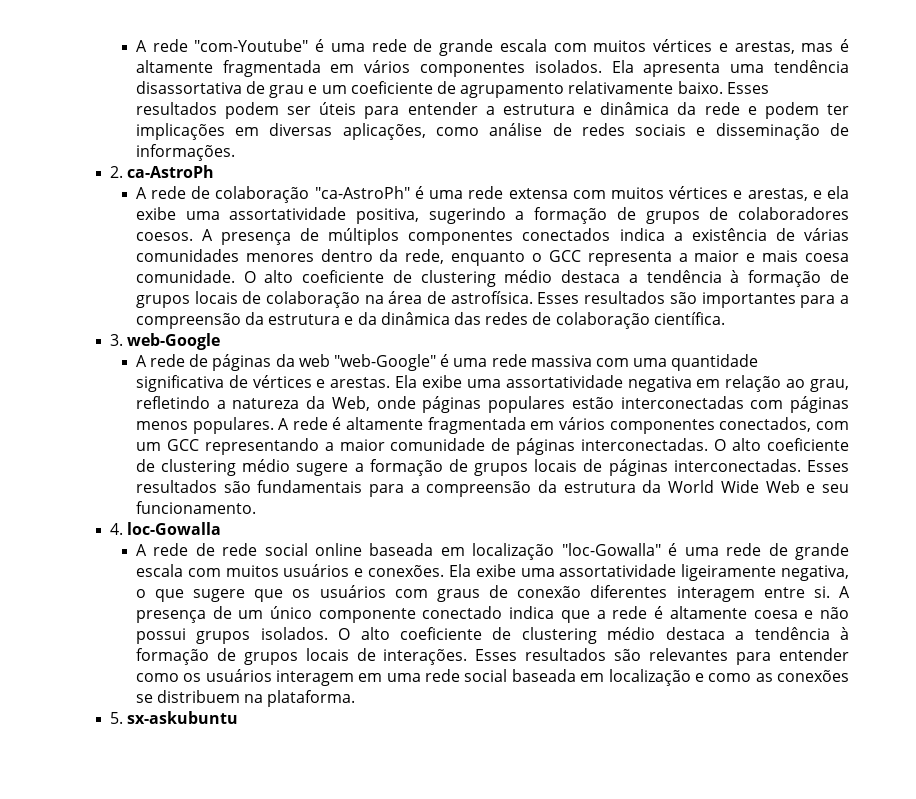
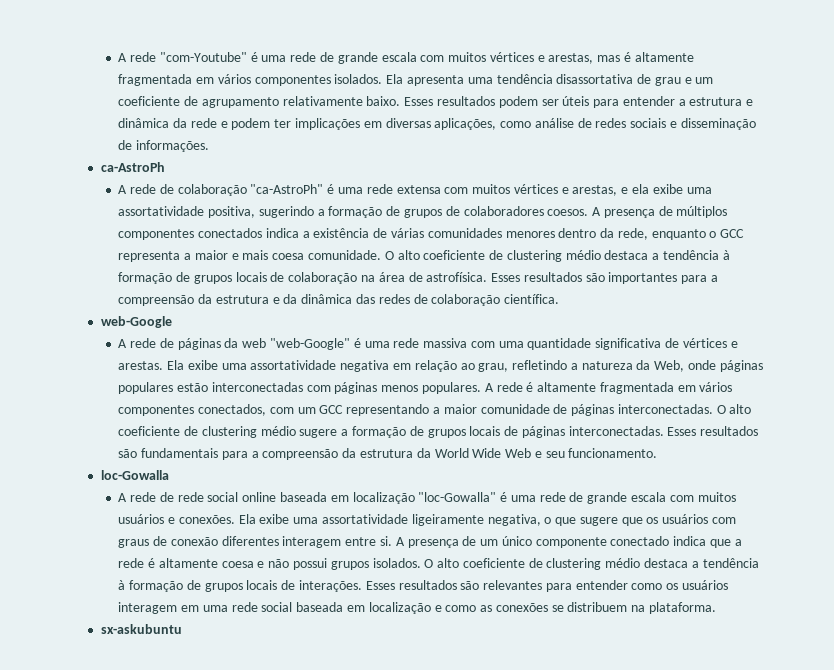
- 2. ca-AstroPh
+ ca-AstroPh
- 3. web-Google
+ web-Google
- 4. loc-Gowalla
+ loc-Gowalla
- 5. sx-askubuntu
+ sx-askubuntu

